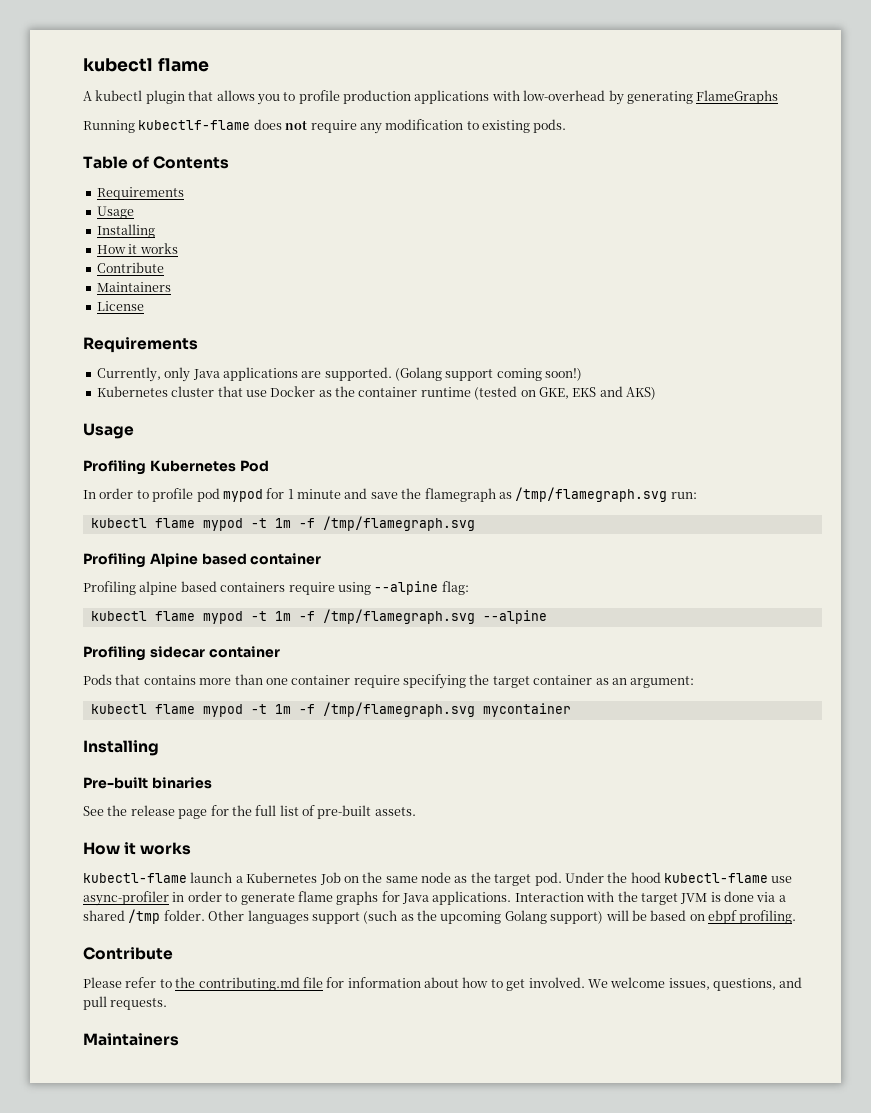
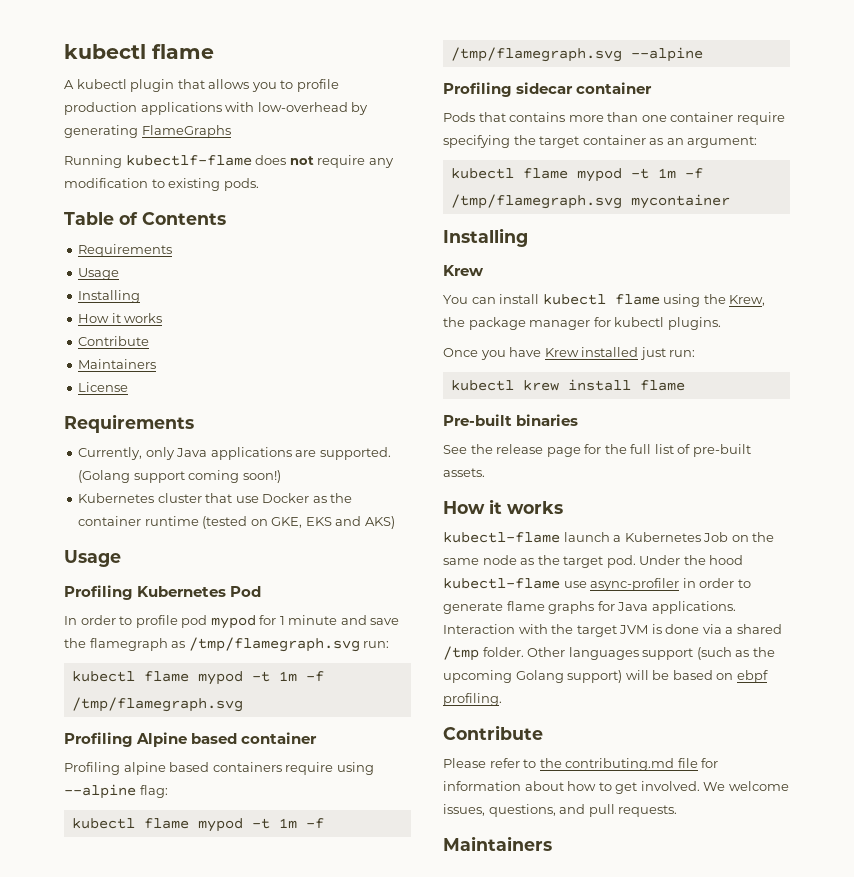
  kubectl flame mypod -t 1m -f /tmp/flamegraph.svg mycontainer
  Installing
+ Krew
+ You can install kubectl flame using the Krew, the package manager for kubectl plugins.
+ Once you have Krew installed just run:
+ kubectl krew install flame

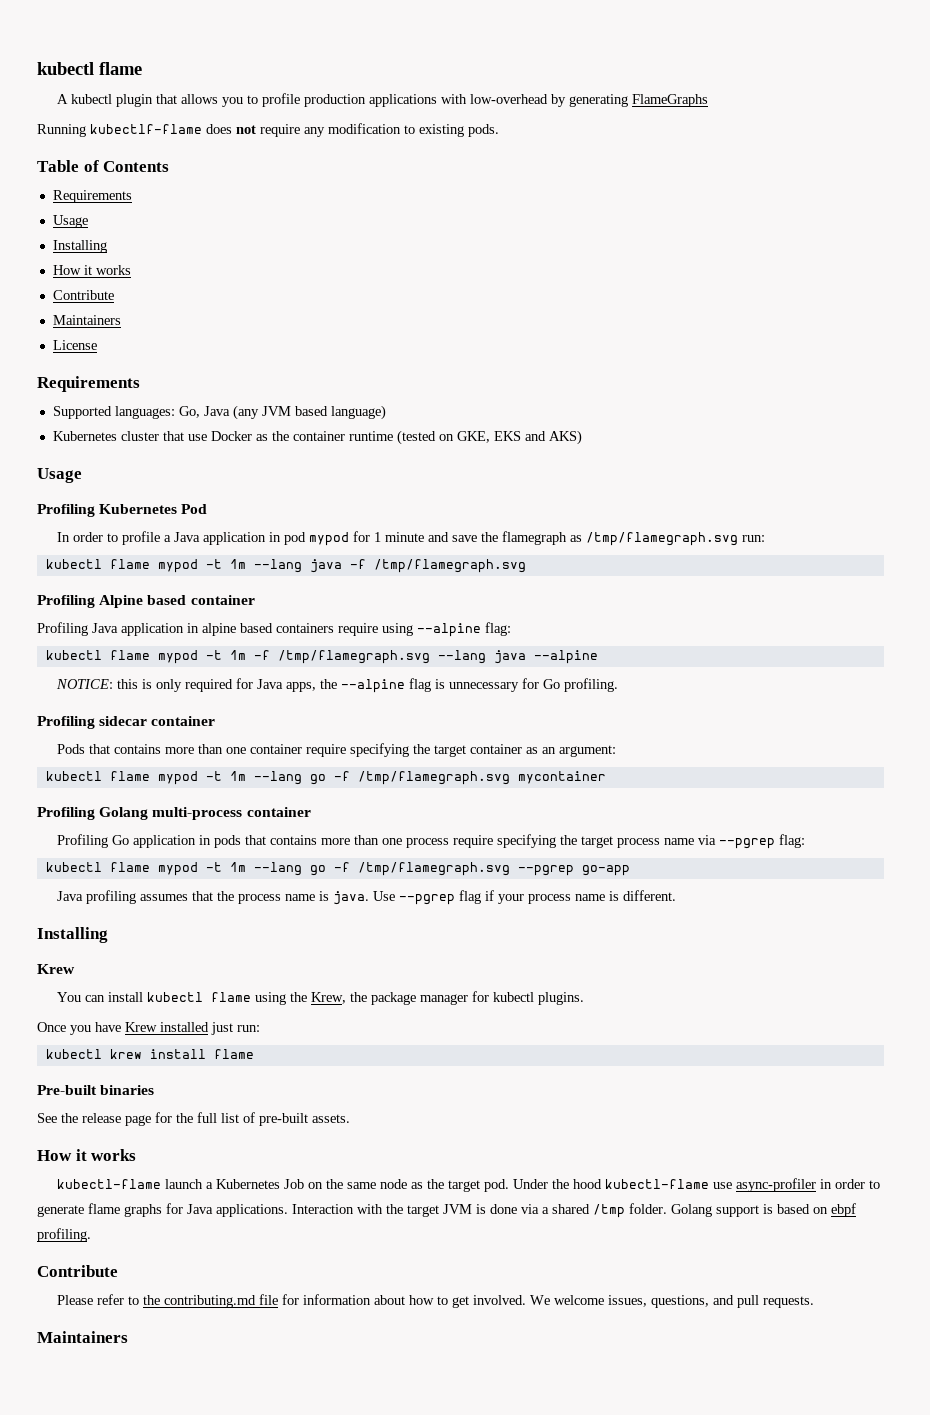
- Currently, only Java applications are supported. (Golang support coming soon!)
+ Supported languages: Go, Java (any JVM based language)
- In order to profile pod mypod for 1 minute and save the flamegraph as /tmp/flamegraph.svg run:
- kubectl flame mypod -t 1m -f /tmp/flamegraph.svg
+ In order to profile a Java application in pod mypod for 1 minute and save the flamegraph as /tmp/flamegraph.svg run:
+ kubectl flame mypod -t 1m --lang java -f /tmp/flamegraph.svg
- Profiling alpine based containers require using --alpine flag:
+ Profiling Java application in alpine based containers require using --alpine flag:
- kubectl flame mypod -t 1m -f /tmp/flamegraph.svg --alpine
+ kubectl flame mypod -t 1m -f /tmp/flamegraph.svg --lang java --alpine
+ NOTICE: this is only required for Java apps, the --alpine flag is unnecessary for Go profiling.
- kubectl flame mypod -t 1m -f /tmp/flamegraph.svg mycontainer
+ kubectl flame mypod -t 1m --lang go -f /tmp/flamegraph.svg mycontainer
+ Profiling Golang multi-process container
+ Profiling Go application in pods that contains more than one process require specifying the target process name via --pgrep flag:
+ kubectl flame mypod -t 1m --lang go -f /tmp/flamegraph.svg --pgrep go-app
+ Java profiling assumes that the process name is java. Use --pgrep flag if your process name is different.
- Other languages support (such as the upcoming Golang support) will be based on ebpf profiling.
+ Golang support is based on ebpf profiling.

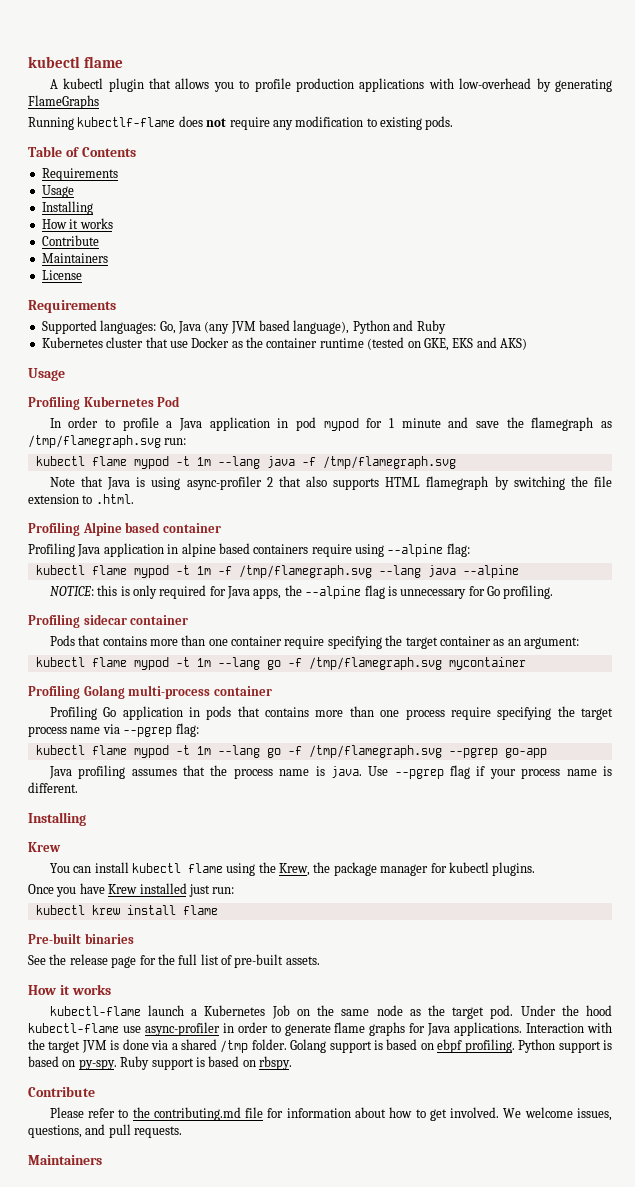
- Supported languages: Go, Java (any JVM based language)
+ Supported languages: Go, Java (any JVM based language), Python and Ruby
+ Note that Java is using async-profiler 2 that also supports HTML flamegraph by switching the file extension to .html.
+ Python support is based on py-spy. Ruby support is based on rbspy.

